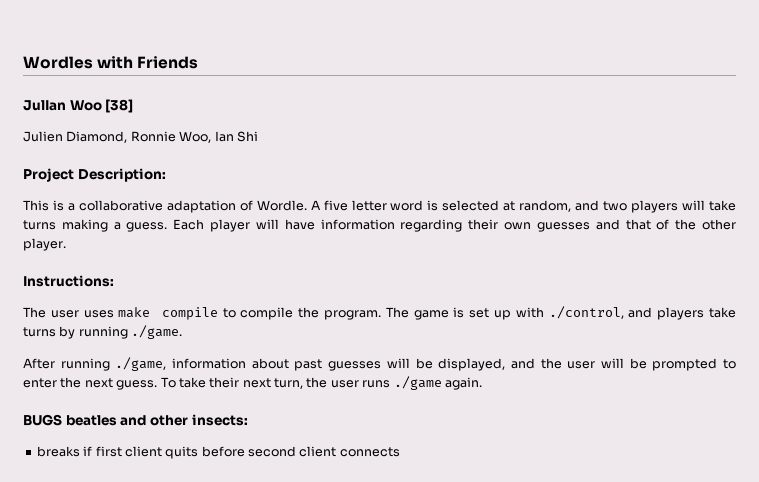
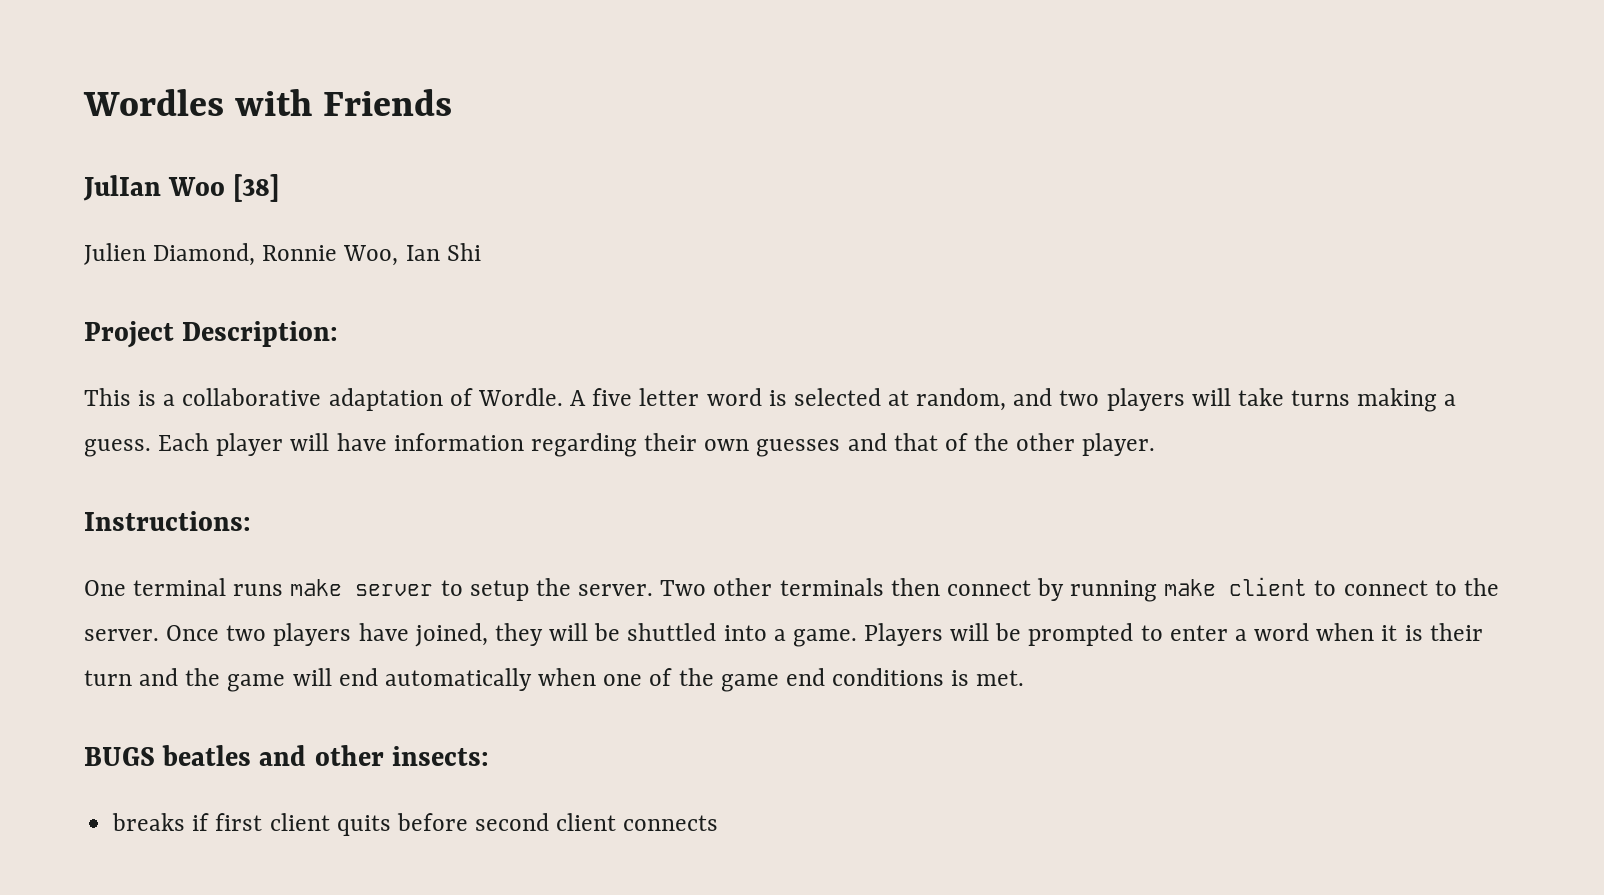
- The user uses make compile to compile the program. The game is set up with ./control, and players take turns by running ./game.
- After running ./game, information about past guesses will be displayed, and the user will be prompted to enter the next guess. To take their next turn, the user runs ./game again.
+ One terminal runs make server to setup the server. Two other terminals then connect by running make client to connect to the server. Once two players have joined, they will be shuttled into a game. Players will be prompted to enter a word when it is their turn and the game will end automatically when one of the game end conditions is met.

